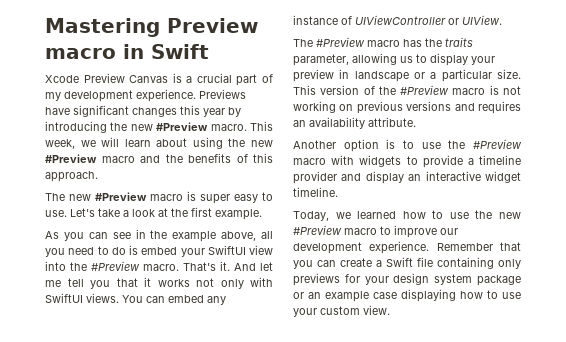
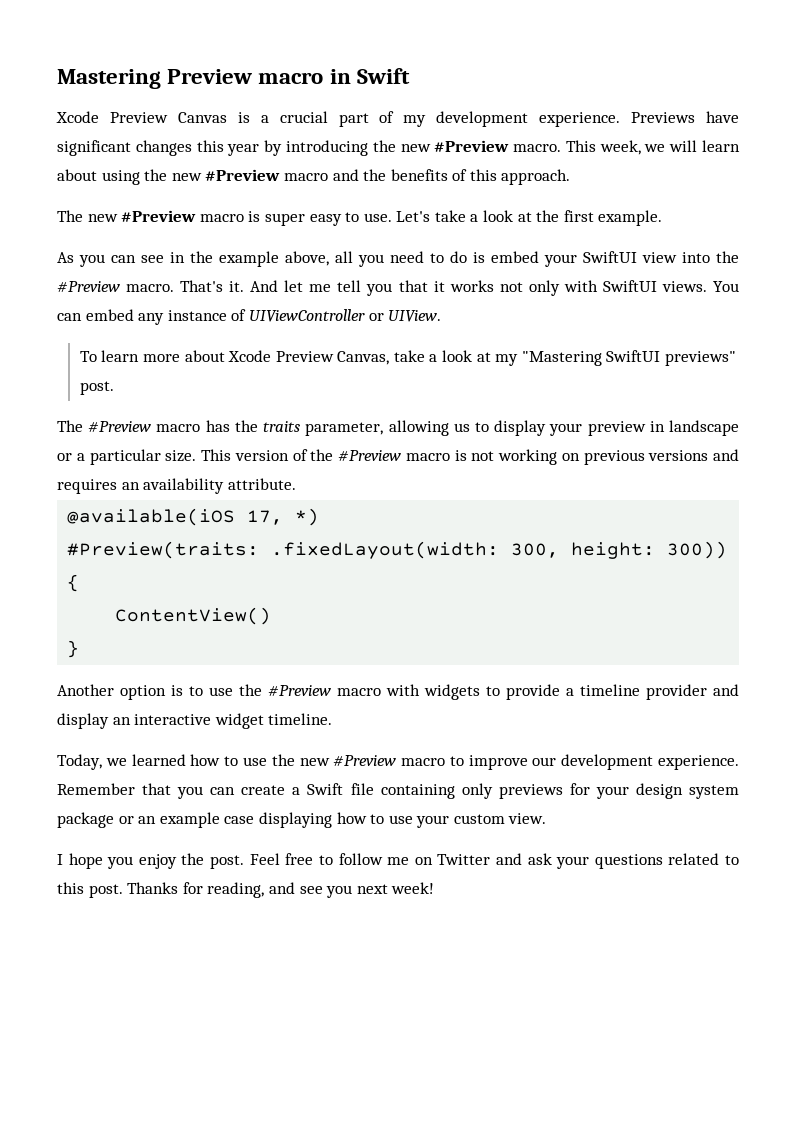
+ To learn more about Xcode Preview Canvas, take a look at my "Mastering SwiftUI previews" post.
+ @available(iOS 17, *)
+ #Preview(traits: .fixedLayout(width: 300, height: 300)) {
+ ContentView()
+ }
+ I hope you enjoy the post. Feel free to follow me on Twitter and ask your questions related to this post. Thanks for reading, and see you next week!

